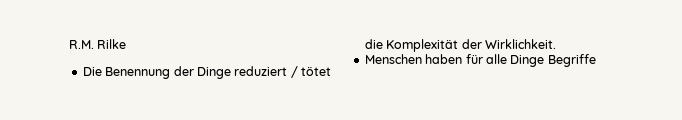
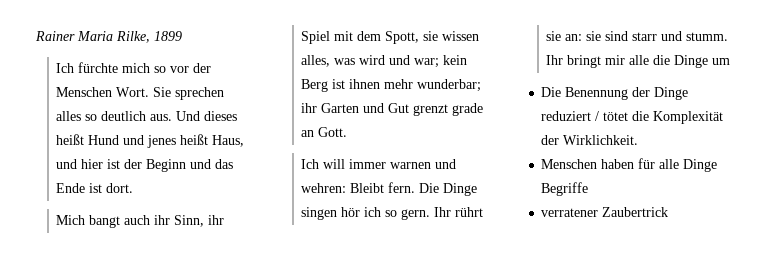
- R.M. Rilke
+ Rainer Maria Rilke, 1899
+ Ich fürchte mich so vor der Menschen Wort. Sie sprechen alles so deutlich aus. Und dieses heißt Hund und jenes heißt Haus, und hier ist der Beginn und das Ende ist dort.
+ Mich bangt auch ihr Sinn, ihr Spiel mit dem Spott, sie wissen alles, was wird und war; kein Berg ist ihnen mehr wunderbar; ihr Garten und Gut grenzt grade an Gott.
+ Ich will immer warnen und wehren: Bleibt fern. Die Dinge singen hör ich so gern. Ihr rührt sie an: sie sind starr und stumm. Ihr bringt mir alle die Dinge um
+ verratener Zaubertrick

